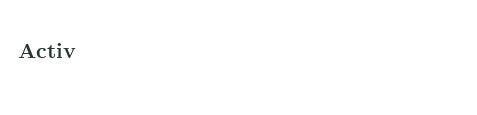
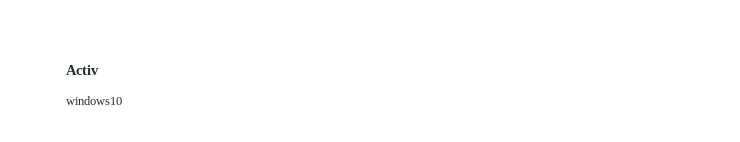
+ windows10

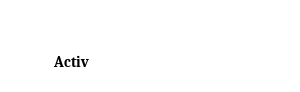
- windows10

